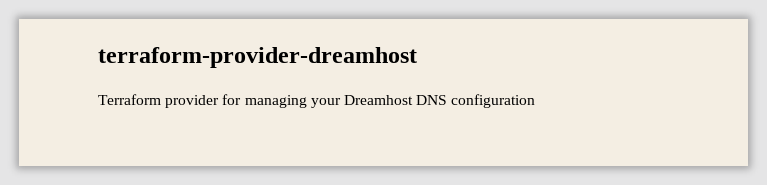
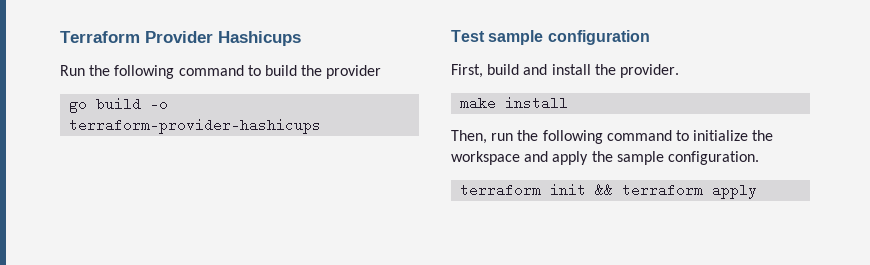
- terraform-provider-dreamhost
- Terraform provider for managing your Dreamhost DNS configuration
+ Terraform Provider Hashicups
+ Run the following command to build the provider
+ go build -o terraform-provider-hashicups
+ Test sample configuration
+ First, build and install the provider.
+ make install
+ Then, run the following command to initialize the workspace and apply the sample configuration.
+ terraform init && terraform apply

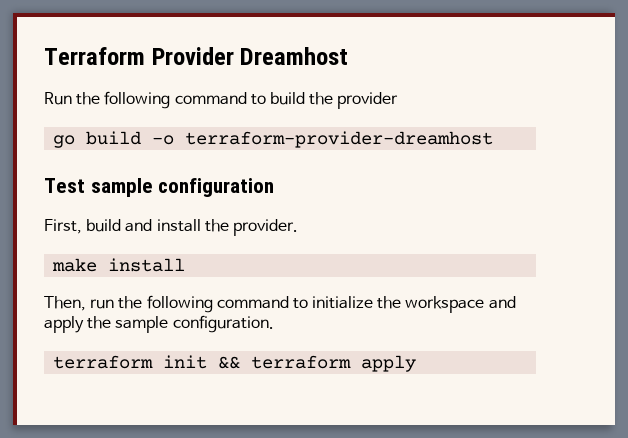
- Terraform Provider Hashicups
+ Terraform Provider Dreamhost
- go build -o terraform-provider-hashicups
+ go build -o terraform-provider-dreamhost

